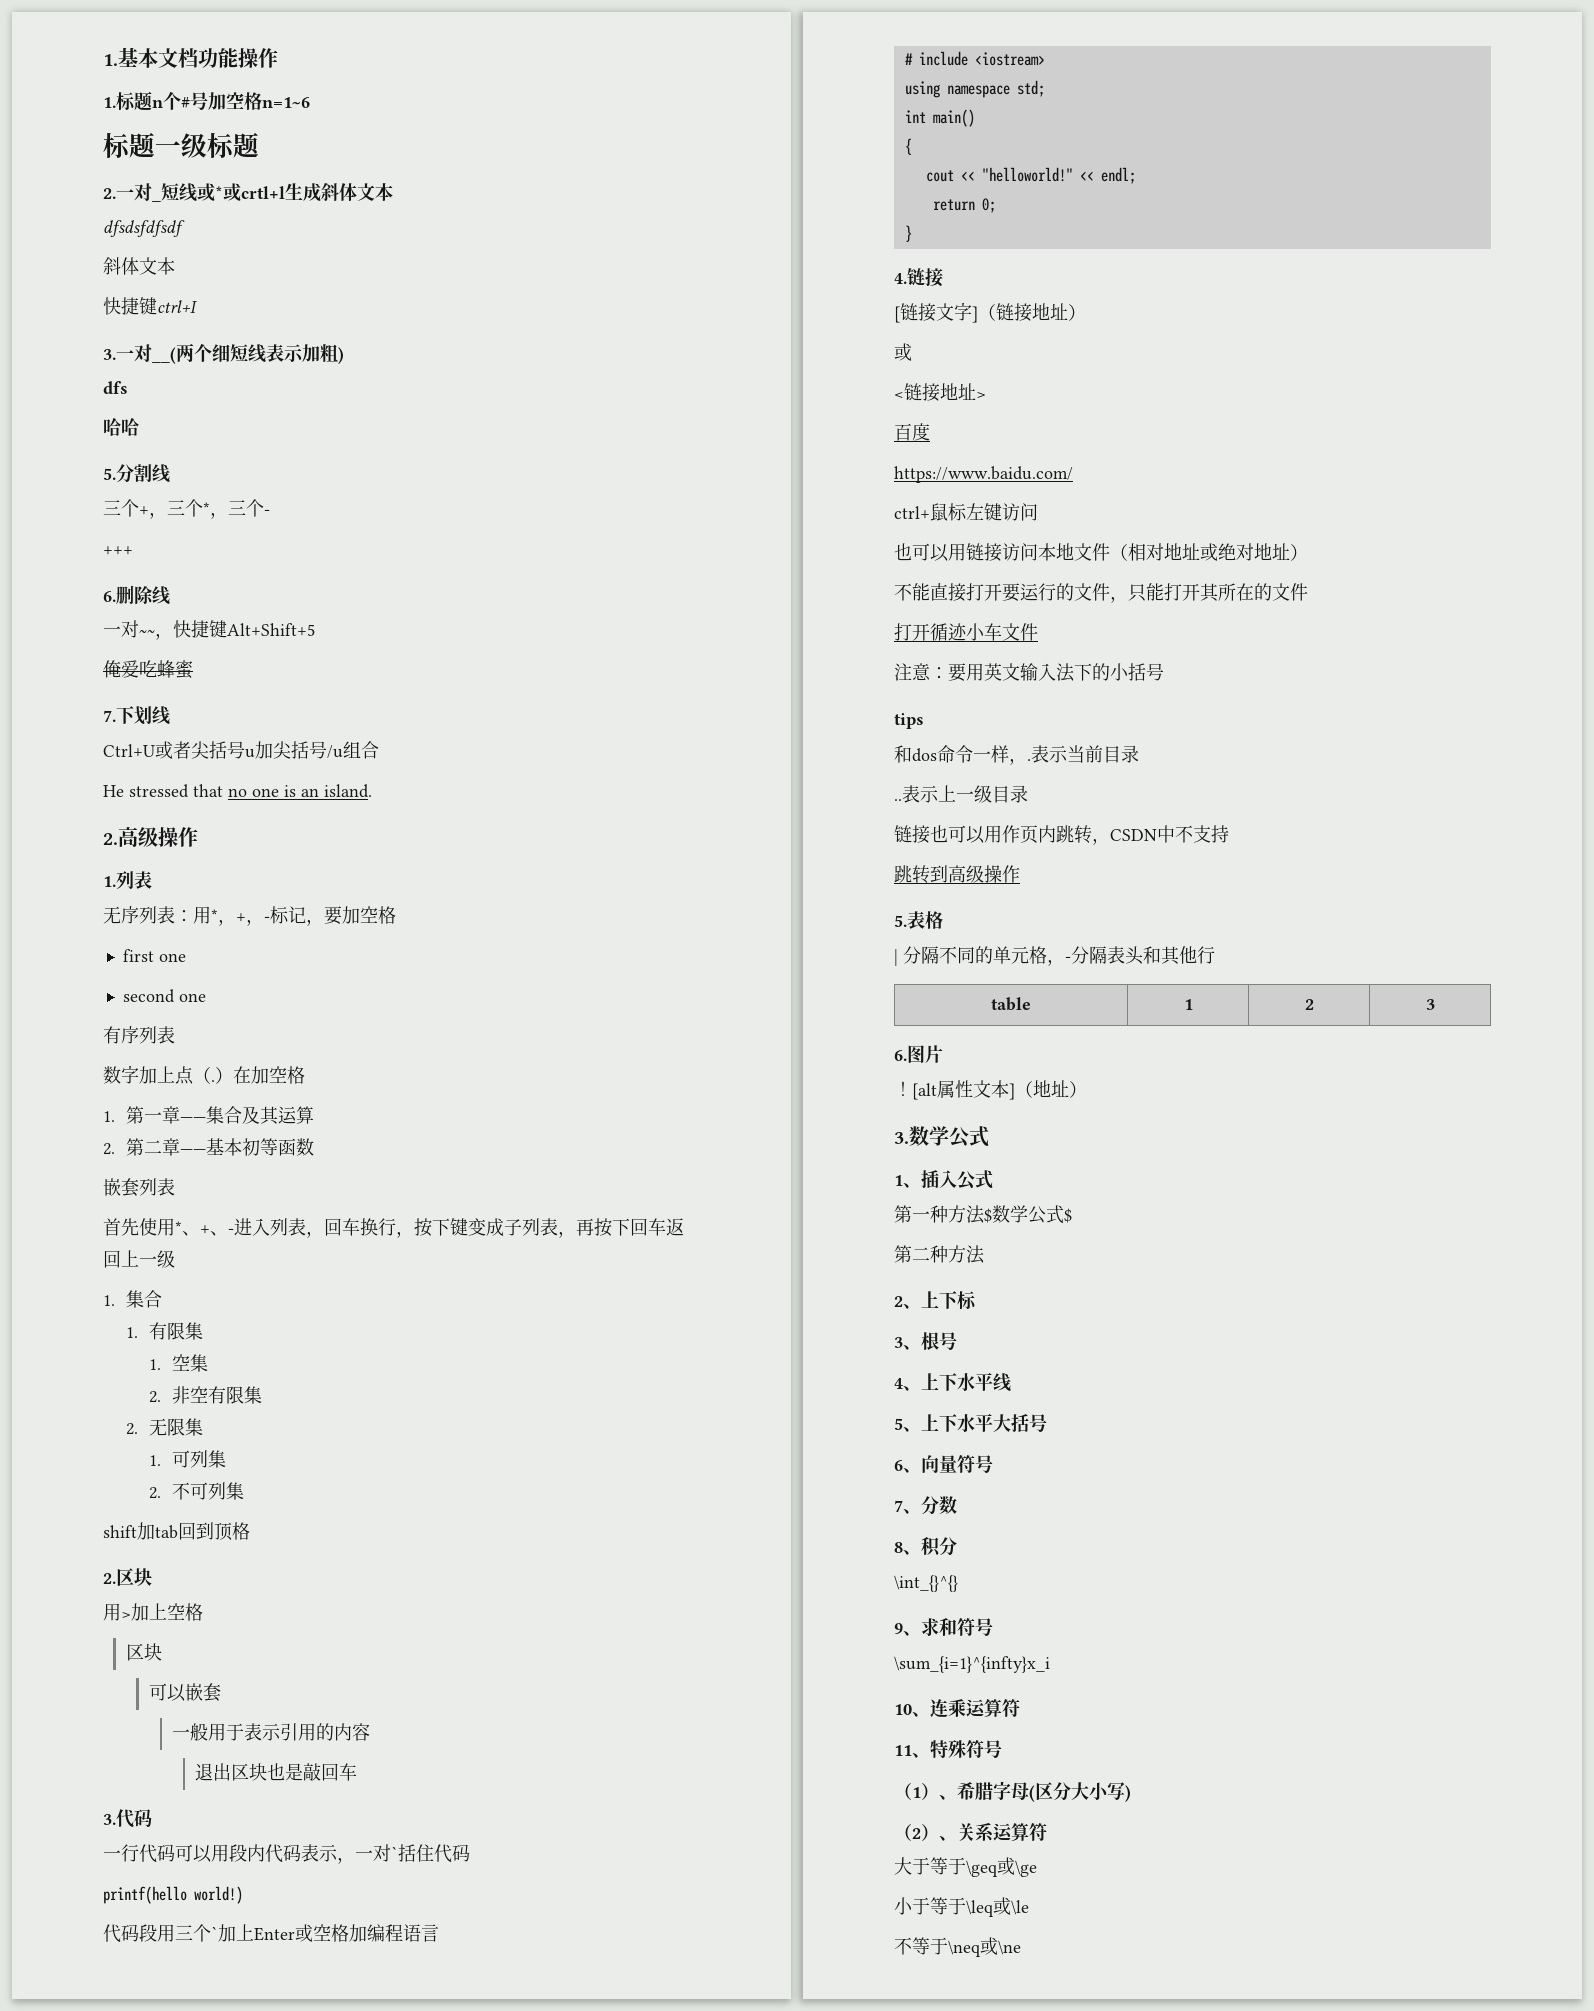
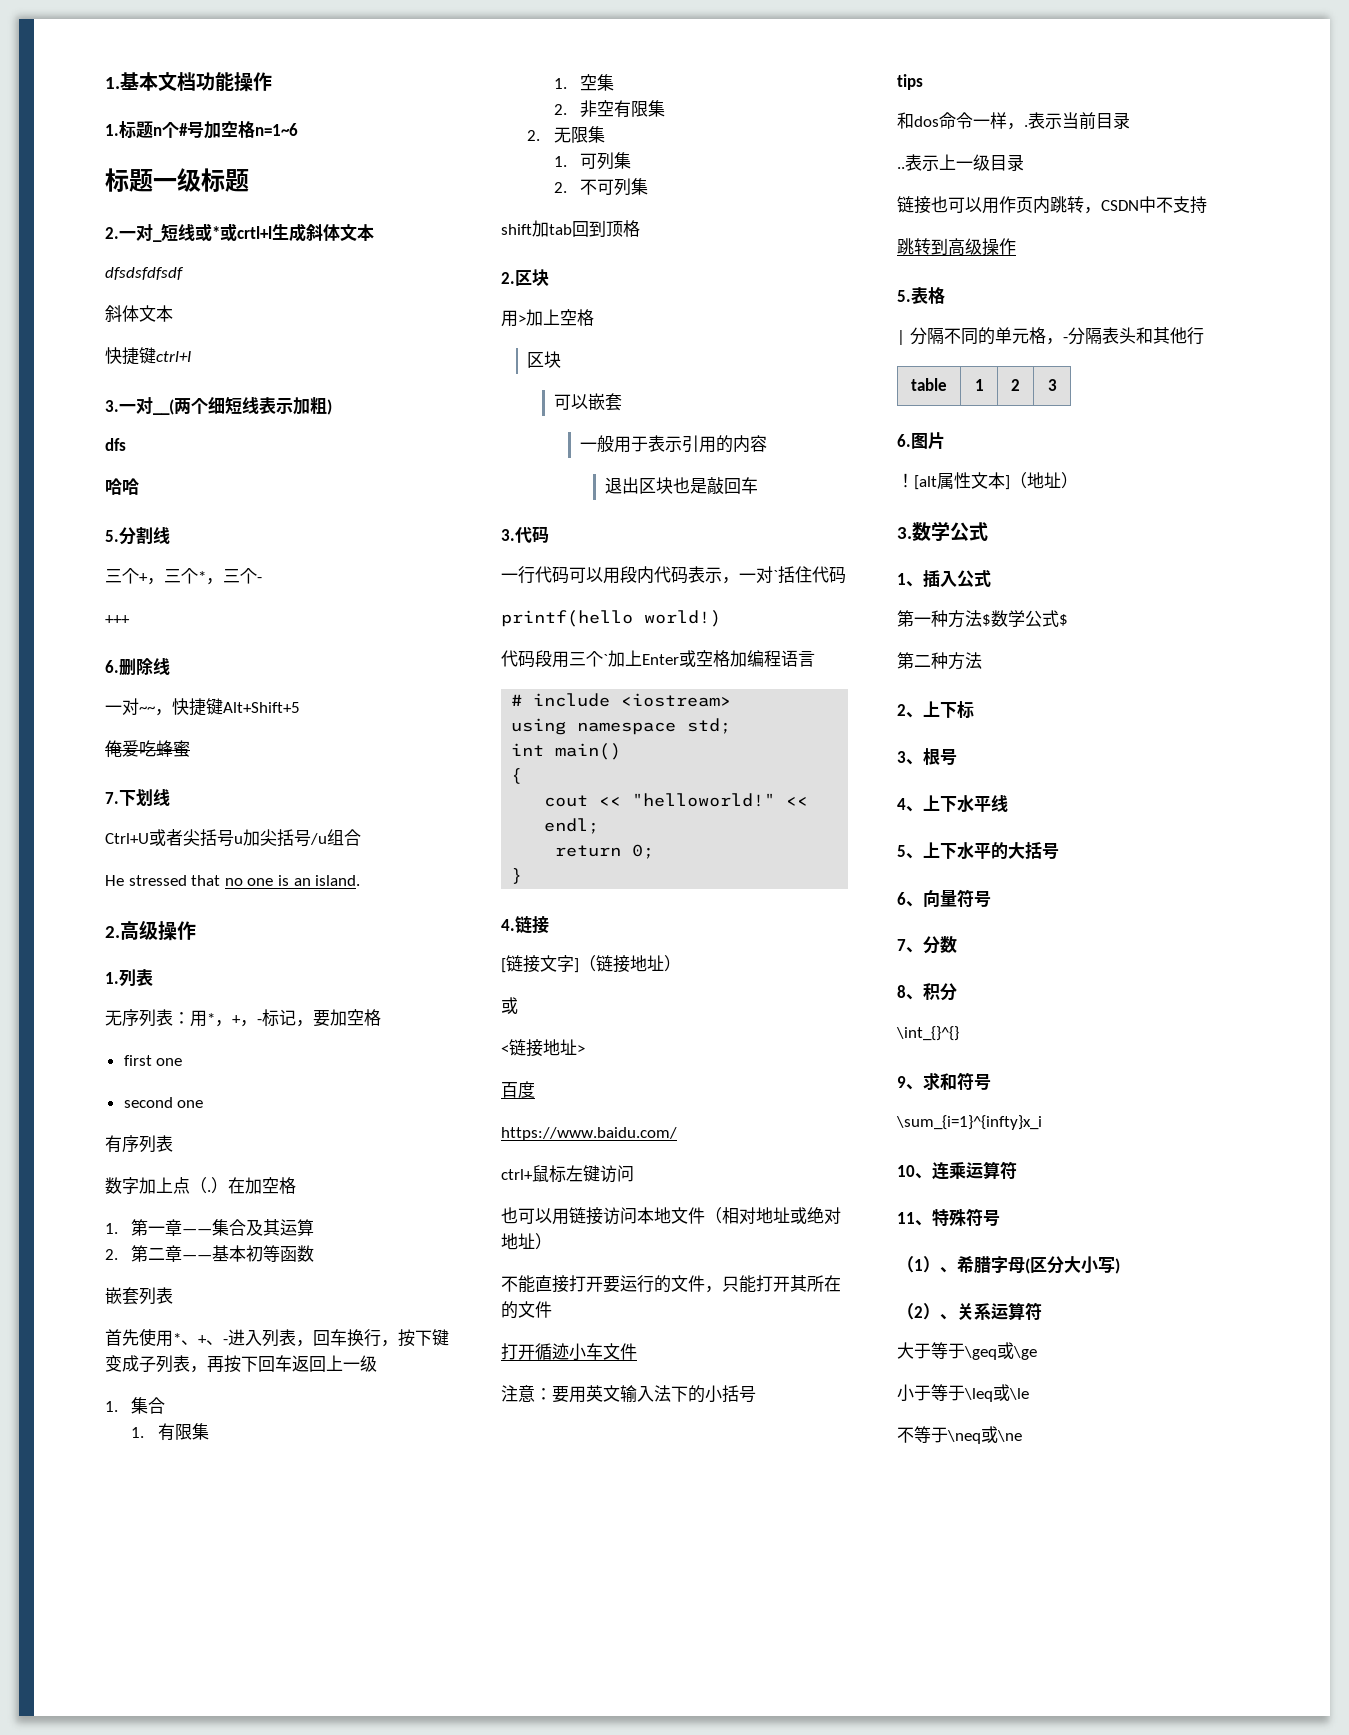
- 5、上下水平大括号
+ 5、上下水平的大括号

